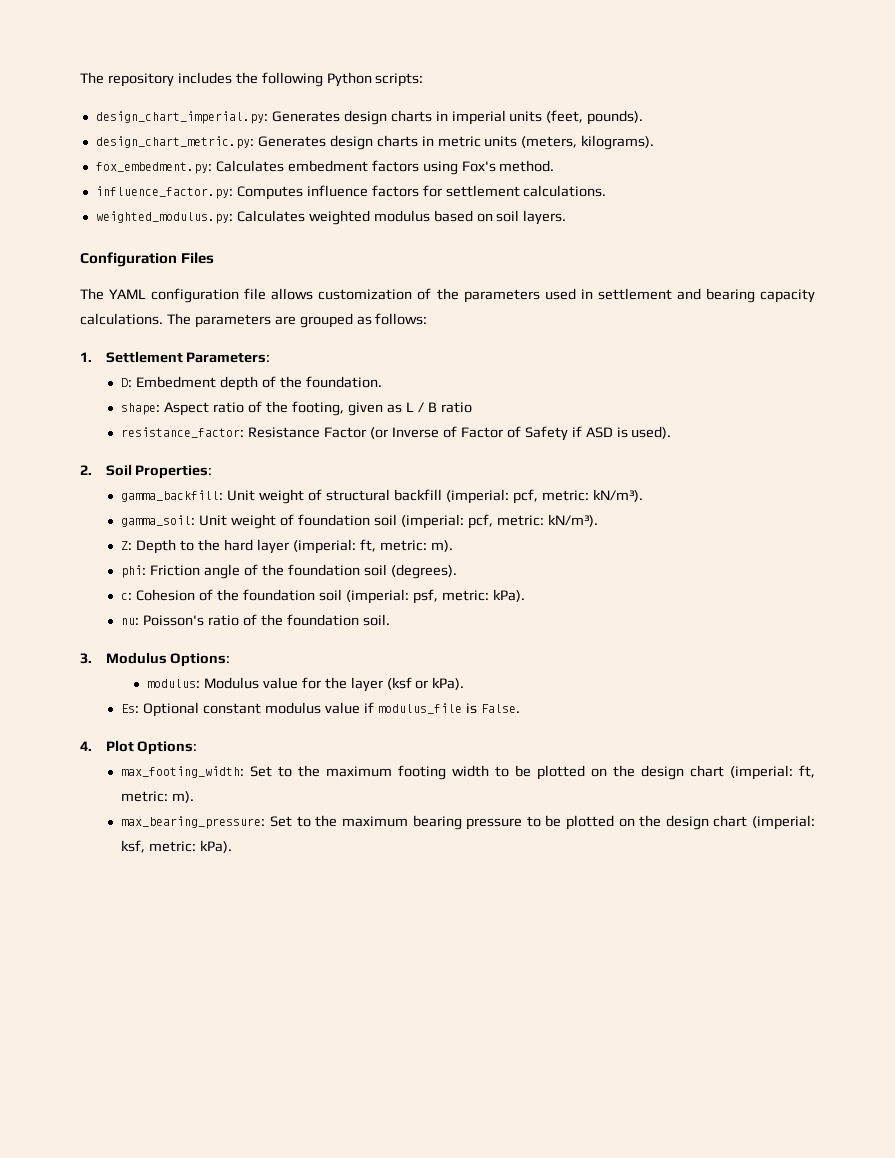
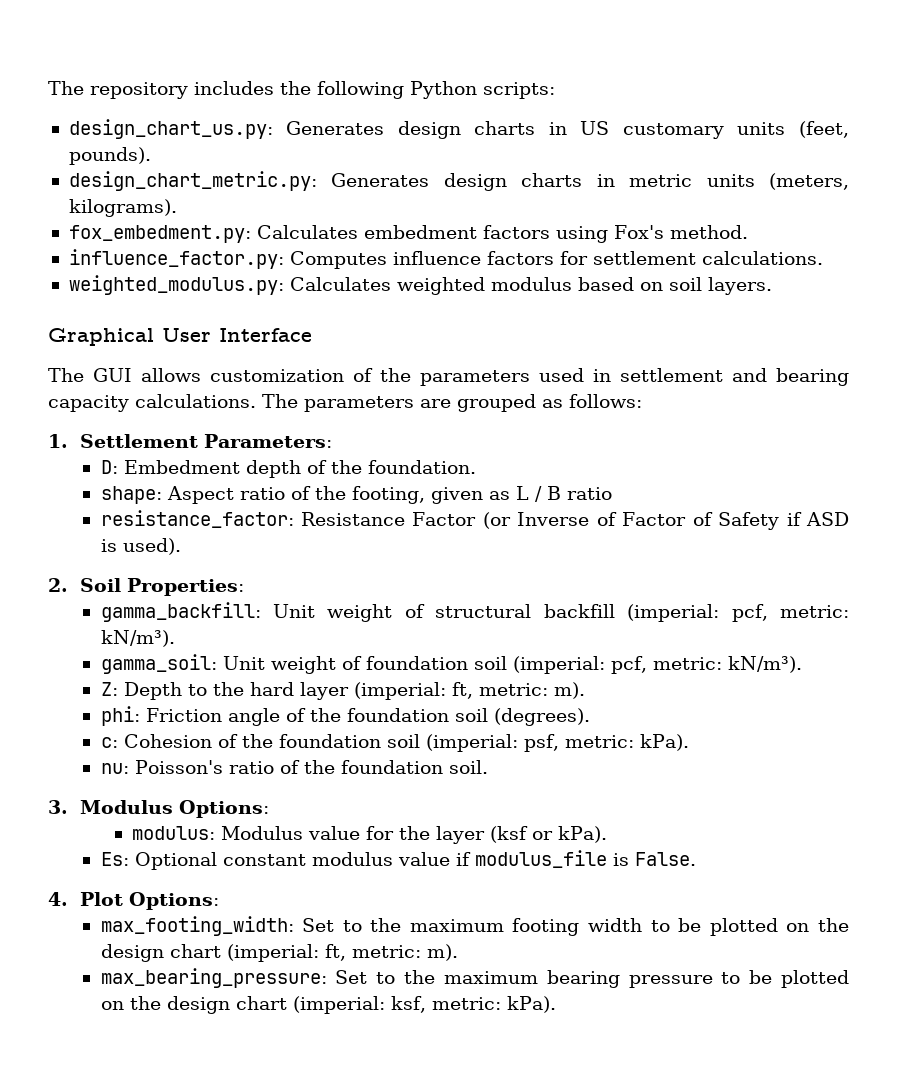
- design_chart_imperial.py: Generates design charts in imperial units (feet, pounds).
+ design_chart_us.py: Generates design charts in US customary units (feet, pounds).
- Configuration Files
- The YAML configuration file allows customization of the parameters used in settlement and bearing capacity calculations.
+ Graphical User Interface
+ The GUI allows customization of the parameters used in settlement and bearing capacity calculations.

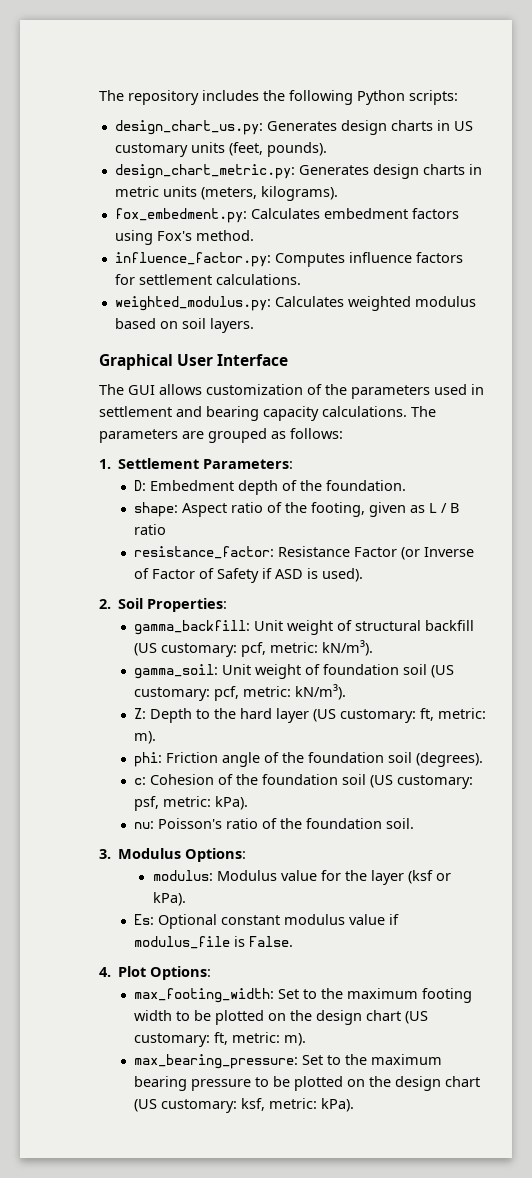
- gamma_backfill: Unit weight of structural backfill (imperial: pcf, metric: kN/m³).
+ gamma_backfill: Unit weight of structural backfill (US customary: pcf, metric: kN/m³).
- gamma_soil: Unit weight of foundation soil (imperial: pcf, metric: kN/m³).
+ gamma_soil: Unit weight of foundation soil (US customary: pcf, metric: kN/m³).
- Z: Depth to the hard layer (imperial: ft, metric: m).
+ Z: Depth to the hard layer (US customary: ft, metric: m).
- c: Cohesion of the foundation soil (imperial: psf, metric: kPa).
+ c: Cohesion of the foundation soil (US customary: psf, metric: kPa).
- max_footing_width: Set to the maximum footing width to be plotted on the design chart (imperial: ft, metric: m).
+ max_footing_width: Set to the maximum footing width to be plotted on the design chart (US customary: ft, metric: m).
- max_bearing_pressure: Set to the maximum bearing pressure to be plotted on the design chart (imperial: ksf, metric: kPa).
+ max_bearing_pressure: Set to the maximum bearing pressure to be plotted on the design chart (US customary: ksf, metric: kPa).

